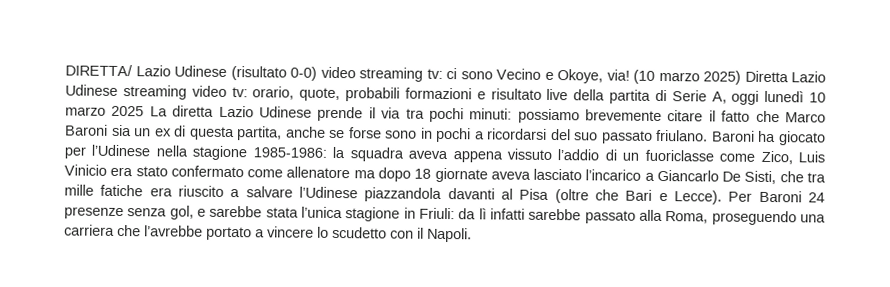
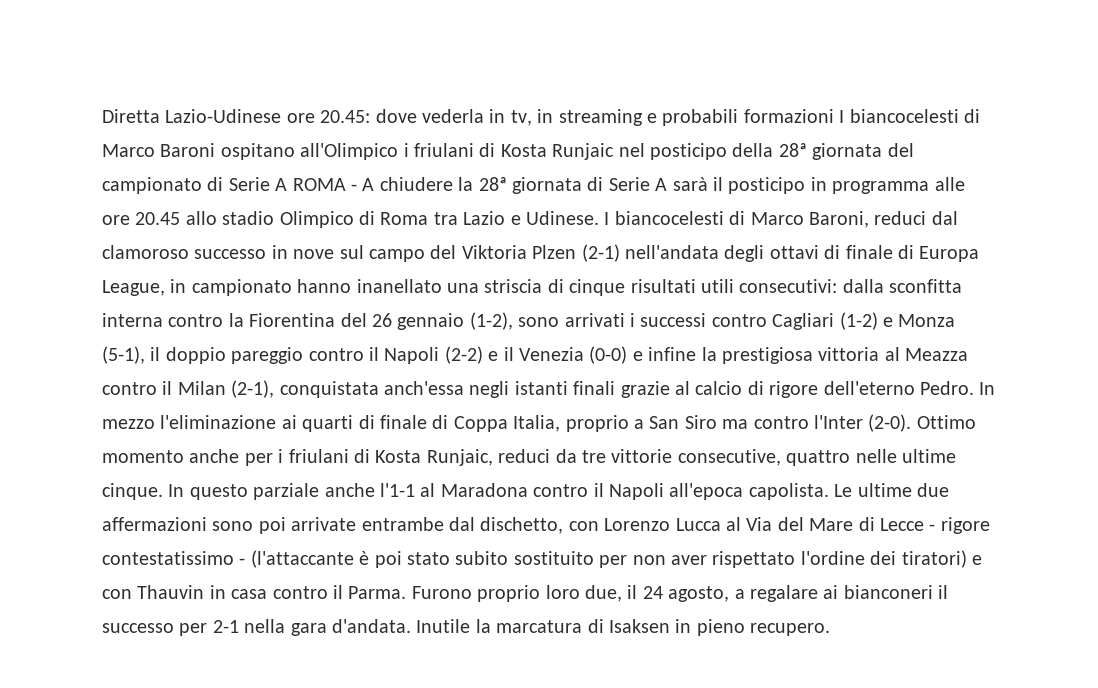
- DIRETTA/ Lazio Udinese (risultato 0-0) video streaming tv: ci sono Vecino e Okoye, via! (10 marzo 2025) Diretta Lazio Udinese streaming video tv: orario, quote, probabili formazioni e risultato live della partita di Serie A, oggi lunedì 10 marzo 2025 La diretta Lazio Udinese prende il via tra pochi minuti: possiamo brevemente citare il fatto che Marco Baroni sia un ex di questa partita, anche se forse sono in pochi a ricordarsi del suo passato friulano. Baroni ha giocato per l’Udinese nella stagione 1985-1986: la squadra aveva appena vissuto l’addio di un fuoriclasse come Zico, Luis Vinicio era stato confermato come allenatore ma dopo 18 giornate aveva lasciato l’incarico a Giancarlo De Sisti, che tra mille fatiche era riuscito a salvare l’Udinese piazzandola davanti al Pisa (oltre che Bari e Lecce). Per Baroni 24 presenze senza gol, e sarebbe stata l’unica stagione in Friuli: da lì infatti sarebbe passato alla Roma, proseguendo una carriera che l’avrebbe portato a vincere lo scudetto con il Napoli.
+ Diretta Lazio-Udinese ore 20.45: dove vederla in tv, in streaming e probabili formazioni I biancocelesti di Marco Baroni ospitano all'Olimpico i friulani di Kosta Runjaic nel posticipo della 28ª giornata del campionato di Serie A ROMA - A chiudere la 28ª giornata di Serie A sarà il posticipo in programma alle ore 20.45 allo stadio Olimpico di Roma tra Lazio e Udinese. I biancocelesti di Marco Baroni, reduci dal clamoroso successo in nove sul campo del Viktoria Plzen (2-1) nell'andata degli ottavi di finale di Europa League, in campionato hanno inanellato una striscia di cinque risultati utili consecutivi: dalla sconfitta interna contro la Fiorentina del 26 gennaio (1-2), sono arrivati i successi contro Cagliari (1-2) e Monza (5-1), il doppio pareggio contro il Napoli (2-2) e il Venezia (0-0) e infine la prestigiosa vittoria al Meazza contro il Milan (2-1), conquistata anch'essa negli istanti finali grazie al calcio di rigore dell'eterno Pedro. In mezzo l'eliminazione ai quarti di finale di Coppa Italia, proprio a San Siro ma contro l'Inter (2-0). Ottimo momento anche per i friulani di Kosta Runjaic, reduci da tre vittorie consecutive, quattro nelle ultime cinque. In questo parziale anche l'1-1 al Maradona contro il Napoli all'epoca capolista. Le ultime due affermazioni sono poi arrivate entrambe dal dischetto, con Lorenzo Lucca al Via del Mare di Lecce - rigore contestatissimo - (l'attaccante è poi stato subito sostituito per non aver rispettato l'ordine dei tiratori) e con Thauvin in casa contro il Parma. Furono proprio loro due, il 24 agosto, a regalare ai bianconeri il successo per 2-1 nella gara d'andata. Inutile la marcatura di Isaksen in pieno recupero.

